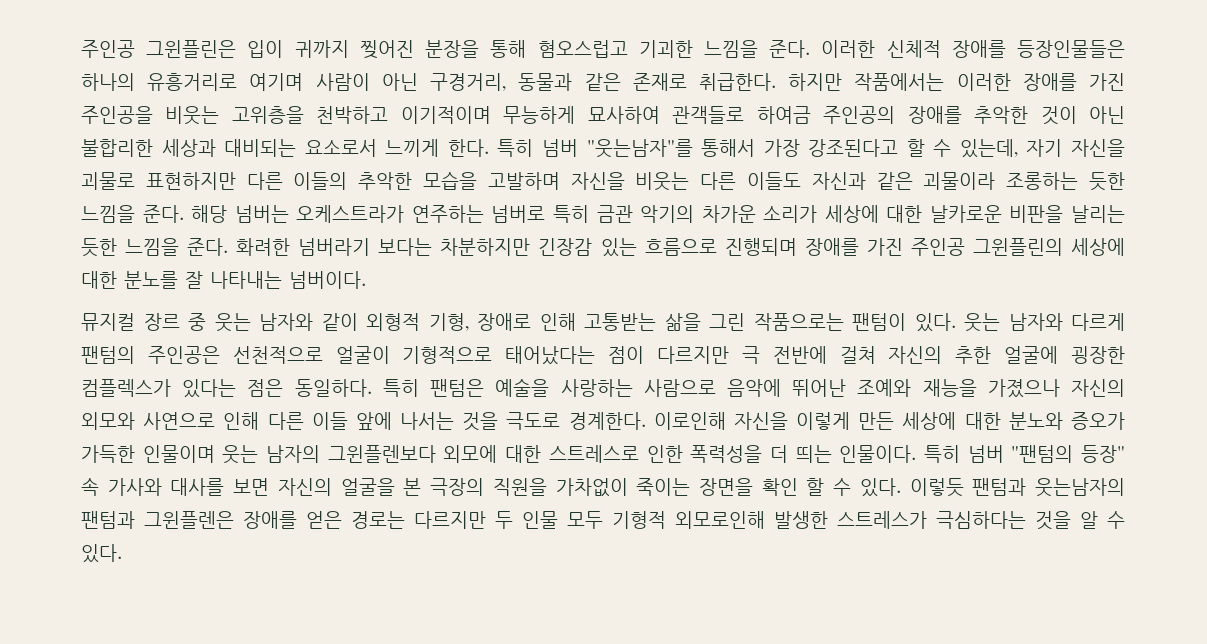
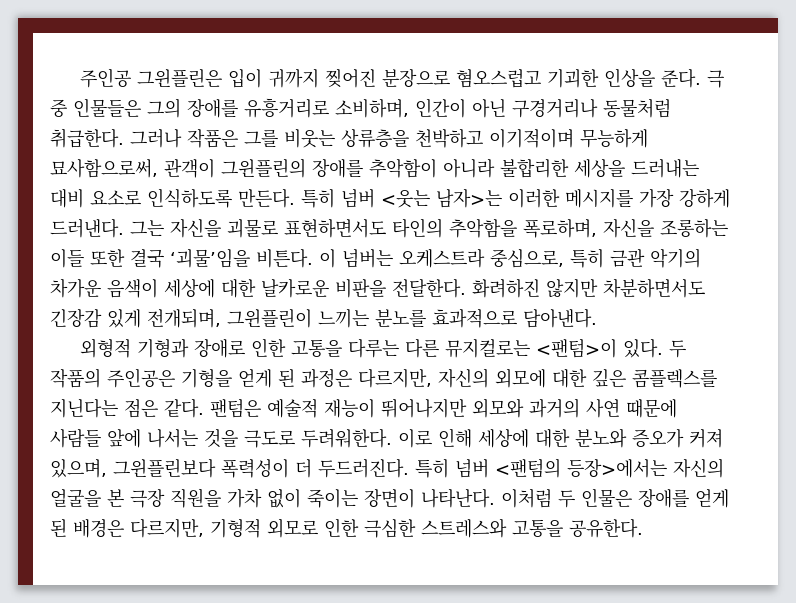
- 주인공 그윈플린은 입이 귀까지 찢어진 분장을 통해 혐오스럽고 기괴한 느낌을 준다. 이러한 신체적 장애를 등장인물들은 하나의 유흥거리로 여기며 사람이 아닌 구경거리, 동물과 같은 존재로 취급한다. 하지만 작품에서는 이러한 장애를 가진 주인공을 비웃는 고위층을 천박하고 이기적이며 무능하게 묘사하여 관객들로 하여금 주인공의 장애를 추악한 것이 아닌 불합리한 세상과 대비되는 요소로서 느끼게 한다. 특히 넘버 "웃는남자"를 통해서 가장 강조된다고 할 수 있는데, 자기 자신을 괴물로 표현하지만 다른 이들의 추악한 모습을 고발하며 자신을 비웃는 다른 이들도 자신과 같은 괴물이라 조롱하는 듯한 느낌을 준다. 해당 넘버는 오케스트라가 연주하는 넘버로 특히 금관 악기의 차가운 소리가 세상에 대한 날카로운 비판을 날리는 듯한 느낌을 준다. 화려한 넘버라기 보다는 차분하지만 긴장감 있는 흐름으로 진행되며 장애를 가진 주인공 그윈플린의 세상에 대한 분노를 잘 나타내는 넘버이다.
- 뮤지컬 장르 중 웃는 남자와 같이 외형적 기형, 장애로 인해 고통받는 삶을 그린 작품으로는 팬텀이 있다. 웃는 남자와 다르게 팬텀의 주인공은 선천적으로 얼굴이 기형적으로 태어났다는 점이 다르지만 극 전반에 걸쳐 자신의 추한 얼굴에 굉장한 컴플렉스가 있다는 점은 동일하다. 특히 팬텀은 예술을 사랑하는 사람으로 음악에 뛰어난 조예와 재능을 가졌으나 자신의 외모와 사연으로 인해 다른 이들 앞에 나서는 것을 극도로 경계한다. 이로인해 자신을 이렇게 만든 세상에 대한 분노와 증오가 가득한 인물이며 웃는 남자의 그윈플렌보다 외모에 대한 스트레스로 인한 폭력성을 더 띄는 인물이다. 특히 넘버 "팬텀의 등장" 속 가사와 대사를 보면 자신의 얼굴을 본 극장의 직원을 가차없이 죽이는 장면을 확인 할 수 있다. 이렇듯 팬텀과 웃는남자의 팬텀과 그윈플렌은 장애를 얻은 경로는 다르지만 두 인물 모두 기형적 외모로인해 발생한 스트레스가 극심하다는 것을 알 수 있다.
+ 주인공 그윈플린은 입이 귀까지 찢어진 분장으로 혐오스럽고 기괴한 인상을 준다. 극 중 인물들은 그의 장애를 유흥거리로 소비하며, 인간이 아닌 구경거리나 동물처럼 취급한다. 그러나 작품은 그를 비웃는 상류층을 천박하고 이기적이며 무능하게 묘사함으로써, 관객이 그윈플린의 장애를 추악함이 아니라 불합리한 세상을 드러내는 대비 요소로 인식하도록 만든다. 특히 넘버 <웃는 남자>는 이러한 메시지를 가장 강하게 드러낸다. 그는 자신을 괴물로 표현하면서도 타인의 추악함을 폭로하며, 자신을 조롱하는 이들 또한 결국 ‘괴물’임을 비튼다. 이 넘버는 오케스트라 중심으로, 특히 금관 악기의 차가운 음색이 세상에 대한 날카로운 비판을 전달한다. 화려하진 않지만 차분하면서도 긴장감 있게 전개되며, 그윈플린이 느끼는 분노를 효과적으로 담아낸다.
+ 외형적 기형과 장애로 인한 고통을 다루는 다른 뮤지컬로는 <팬텀>이 있다. 두 작품의 주인공은 기형을 얻게 된 과정은 다르지만, 자신의 외모에 대한 깊은 콤플렉스를 지닌다는 점은 같다. 팬텀은 예술적 재능이 뛰어나지만 외모와 과거의 사연 때문에 사람들 앞에 나서는 것을 극도로 두려워한다. 이로 인해 세상에 대한 분노와 증오가 커져 있으며, 그윈플린보다 폭력성이 더 두드러진다. 특히 넘버 <팬텀의 등장>에서는 자신의 얼굴을 본 극장 직원을 가차 없이 죽이는 장면이 나타난다. 이처럼 두 인물은 장애를 얻게 된 배경은 다르지만, 기형적 외모로 인한 극심한 스트레스와 고통을 공유한다.

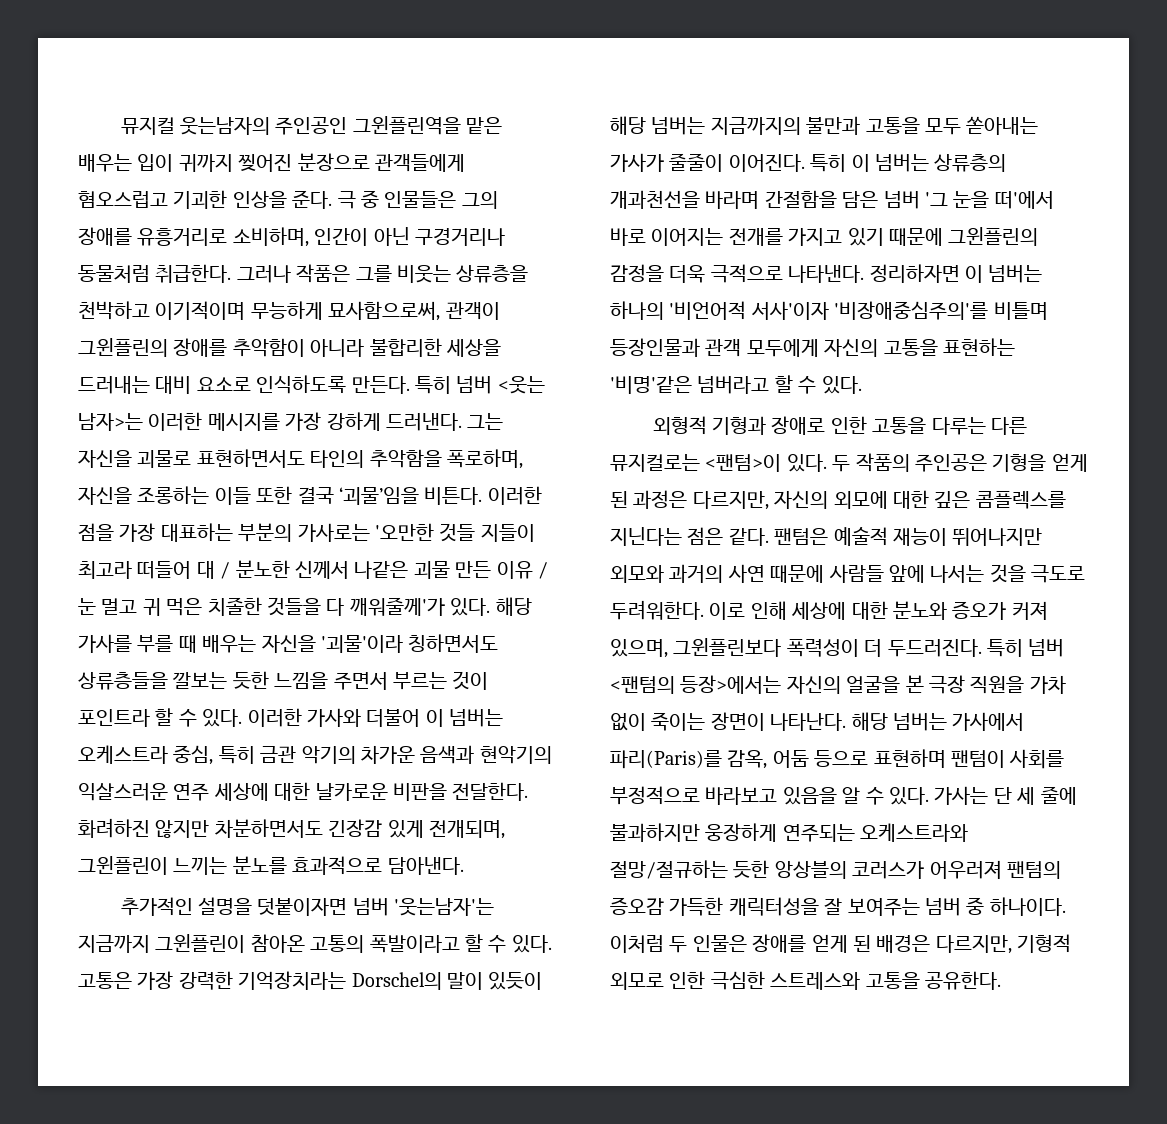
- 주인공 그윈플린은 입이 귀까지 찢어진 분장으로 혐오스럽고 기괴한 인상을 준다.
+ 뮤지컬 웃는남자의 주인공인 그윈플린역을 맡은 배우는 입이 귀까지 찢어진 분장으로 관객들에게 혐오스럽고 기괴한 인상을 준다.
- 이 넘버는 오케스트라 중심으로, 특히 금관 악기의 차가운 음색이 세상에 대한 날카로운 비판을 전달한다.
+ 이러한 점을 가장 대표하는 부분의 가사로는 '오만한 것들 지들이 최고라 떠들어 대 / 분노한 신께서 나같은 괴물 만든 이유 / 눈 멀고 귀 먹은 치졸한 것들을 다 깨워줄께'가 있다. 해당 가사를 부를 때 배우는 자신을 '괴물'이라 칭하면서도 상류층들을 깔보는 듯한 느낌을 주면서 부르는 것이 포인트라 할 수 있다. 이러한 가사와 더불어 이 넘버는 오케스트라 중심, 특히 금관 악기의 차가운 음색과 현악기의 익살스러운 연주 세상에 대한 날카로운 비판을 전달한다.
+ 추가적인 설명을 덧붙이자면 넘버 '웃는남자'는 지금까지 그윈플린이 참아온 고통의 폭발이라고 할 수 있다. 고통은 가장 강력한 기억장치라는 Dorschel의 말이 있듯이 해당 넘버는 지금까지의 불만과 고통을 모두 쏟아내는 가사가 줄줄이 이어진다. 특히 이 넘버는 상류층의 개과천선을 바라며 간절함을 담은 넘버 '그 눈을 떠'에서 바로 이어지는 전개를 가지고 있기 때문에 그윈플린의 감정을 더욱 극적으로 나타낸다. 정리하자면 이 넘버는 하나의 '비언어적 서사'이자 '비장애중심주의'를 비틀며 등장인물과 관객 모두에게 자신의 고통을 표현하는 '비명'같은 넘버라고 할 수 있다.
+ 해당 넘버는 가사에서 파리(Paris)를 감옥, 어둠 등으로 표현하며 팬텀이 사회를 부정적으로 바라보고 있음을 알 수 있다. 가사는 단 세 줄에 불과하지만 웅장하게 연주되는 오케스트라와 절망/절규하는 듯한 앙상블의 코러스가 어우러져 팬텀의 증오감 가득한 캐릭터성을 잘 보여주는 넘버 중 하나이다.

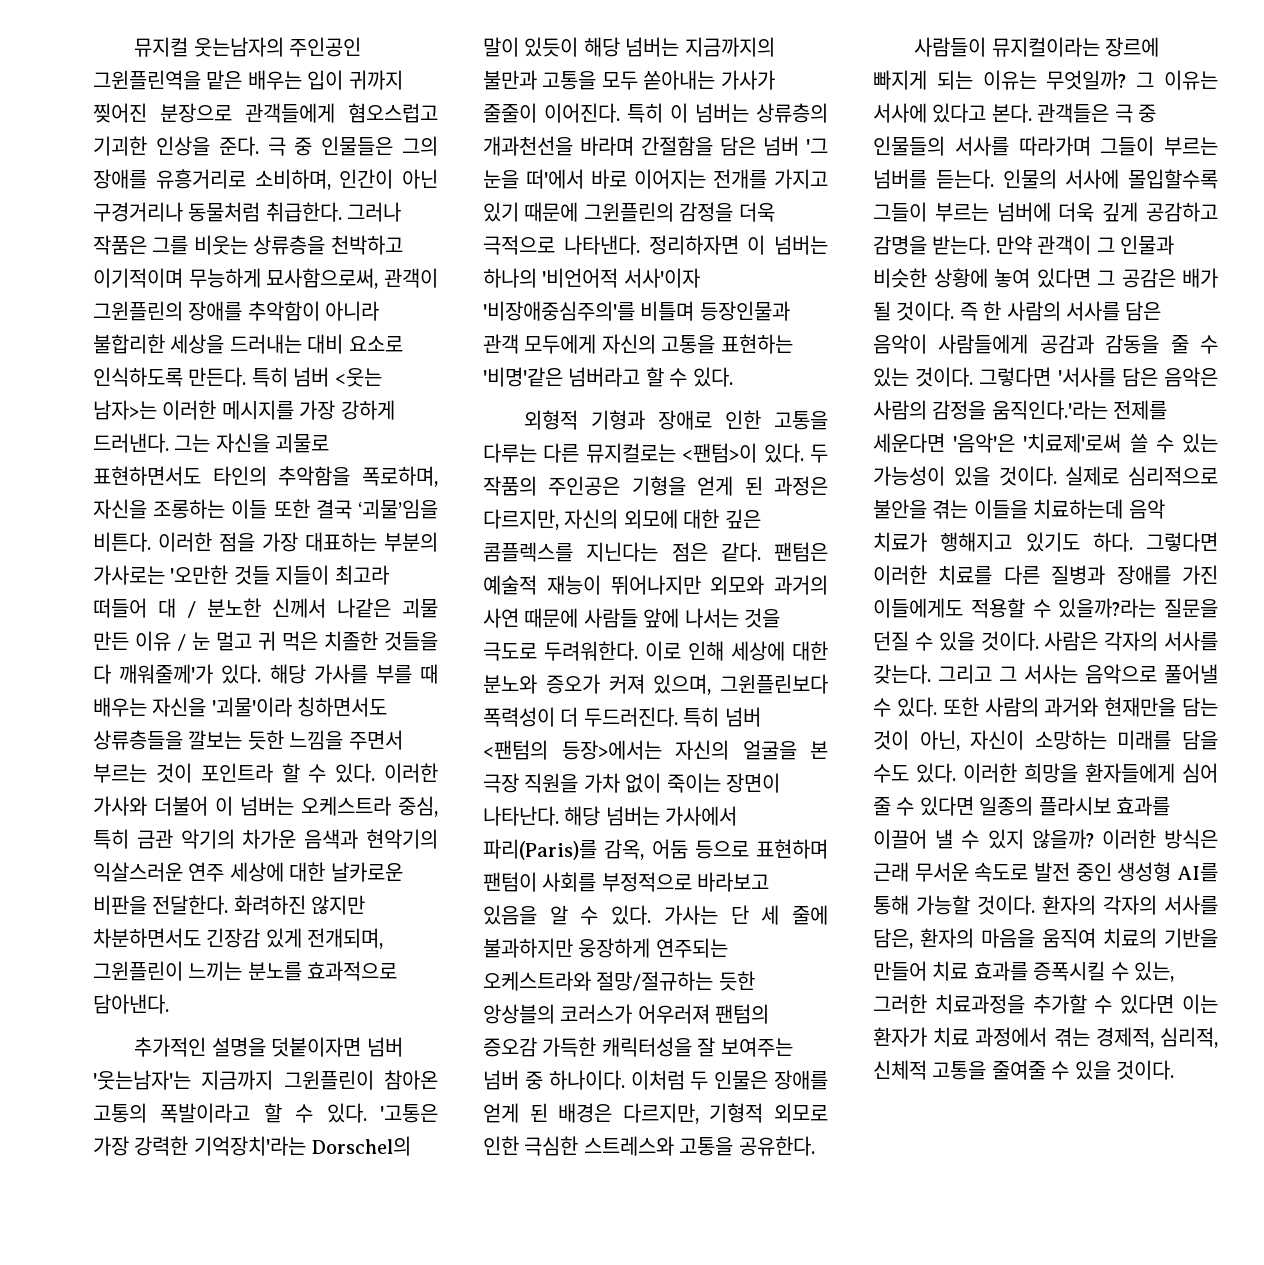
- 고통은 가장 강력한 기억장치라는 Dorschel의 말이 있듯이 해당 넘버는 지금까지의 불만과 고통을 모두 쏟아내는 가사가 줄줄이 이어진다.
+ '고통은 가장 강력한 기억장치'라는 Dorschel의 말이 있듯이 해당 넘버는 지금까지의 불만과 고통을 모두 쏟아내는 가사가 줄줄이 이어진다.
+ 사람들이 뮤지컬이라는 장르에 빠지게 되는 이유는 무엇일까? 그 이유는 서사에 있다고 본다. 관객들은 극 중 인물들의 서사를 따라가며 그들이 부르는 넘버를 듣는다. 인물의 서사에 몰입할수록 그들이 부르는 넘버에 더욱 깊게 공감하고 감명을 받는다. 만약 관객이 그 인물과 비슷한 상황에 놓여 있다면 그 공감은 배가 될 것이다. 즉 한 사람의 서사를 담은 음악이 사람들에게 공감과 감동을 줄 수 있는 것이다. 그렇다면 '서사를 담은 음악은 사람의 감정을 움직인다.'라는 전제를 세운다면 '음악'은 '치료제'로써 쓸 수 있는 가능성이 있을 것이다. 실제로 심리적으로 불안을 겪는 이들을 치료하는데 음악 치료가 행해지고 있기도 하다. 그렇다면 이러한 치료를 다른 질병과 장애를 가진 이들에게도 적용할 수 있을까?라는 질문을 던질 수 있을 것이다. 사람은 각자의 서사를 갖는다. 그리고 그 서사는 음악으로 풀어낼 수 있다. 또한 사람의 과거와 현재만을 담는 것이 아닌, 자신이 소망하는 미래를 담을 수도 있다. 이러한 희망을 환자들에게 심어 줄 수 있다면 일종의 플라시보 효과를 이끌어 낼 수 있지 않을까? 이러한 방식은 근래 무서운 속도로 발전 중인 생성형 AI를 통해 가능할 것이다. 환자의 각자의 서사를 담은, 환자의 마음을 움직여 치료의 기반을 만들어 치료 효과를 증폭시킬 수 있는, 그러한 치료과정을 추가할 수 있다면 이는 환자가 치료 과정에서 겪는 경제적, 심리적, 신체적 고통을 줄여줄 수 있을 것이다.

